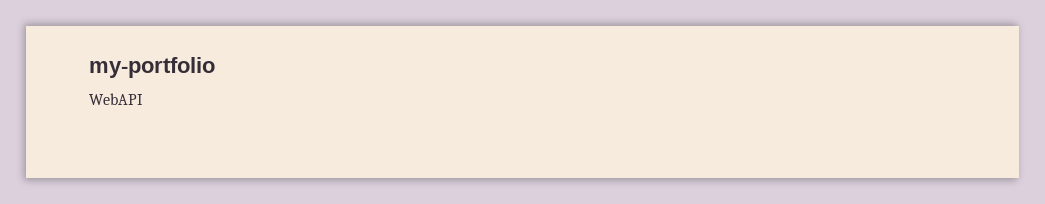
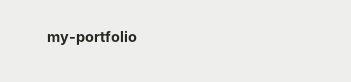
- WebAPI

